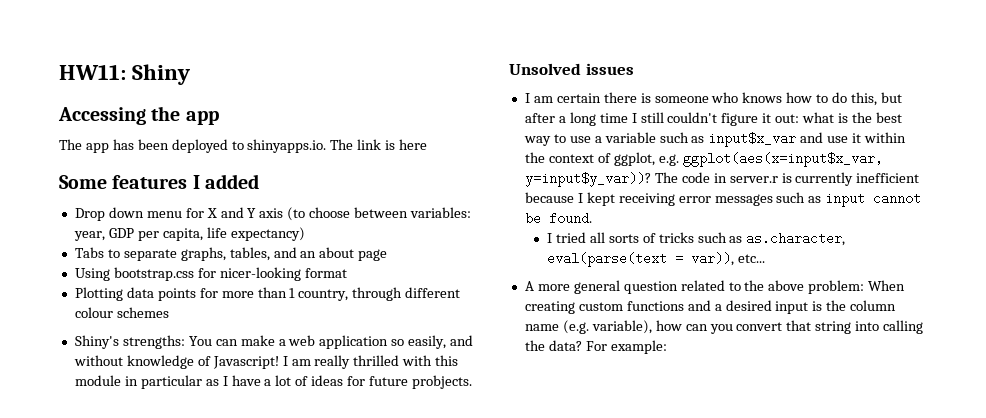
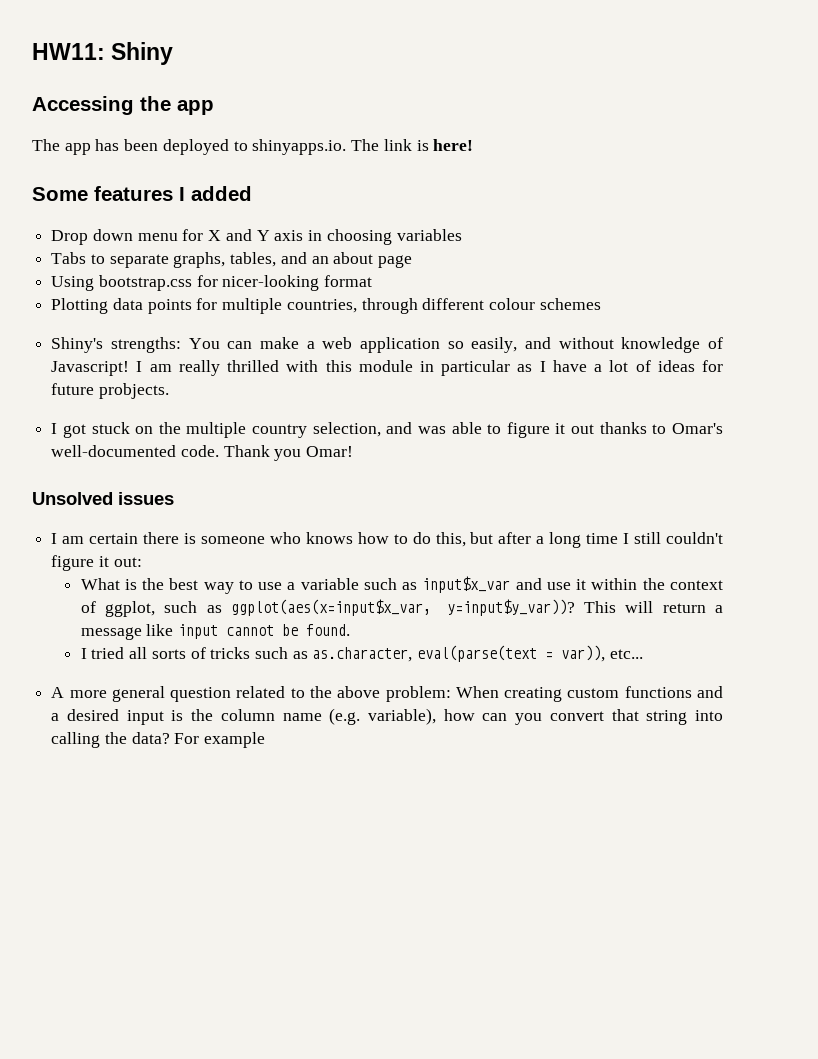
- The app has been deployed to shinyapps.io. The link is here
+ The app has been deployed to shinyapps.io. The link is here!
- Drop down menu for X and Y axis (to choose between variables: year, GDP per capita, life expectancy)
+ Drop down menu for X and Y axis in choosing variables
- Plotting data points for more than 1 country, through different colour schemes
+ Plotting data points for multiple countries, through different colour schemes
+ I got stuck on the multiple country selection, and was able to figure it out thanks to Omar's well-documented code. Thank you Omar!
- I am certain there is someone who knows how to do this, but after a long time I still couldn't figure it out: what is the best way to use a variable such as input$x_var and use it within the context of ggplot, e.g. ggplot(aes(x=input$x_var, y=input$y_var))? The code in server.r is currently inefficient because I kept receiving error messages such as input cannot be found.
+ I am certain there is someone who knows how to do this, but after a long time I still couldn't figure it out:
+ What is the best way to use a variable such as input$x_var and use it within the context of ggplot, such as ggplot(aes(x=input$x_var, y=input$y_var))? This will return a message like input cannot be found.
- For example:
+ For example

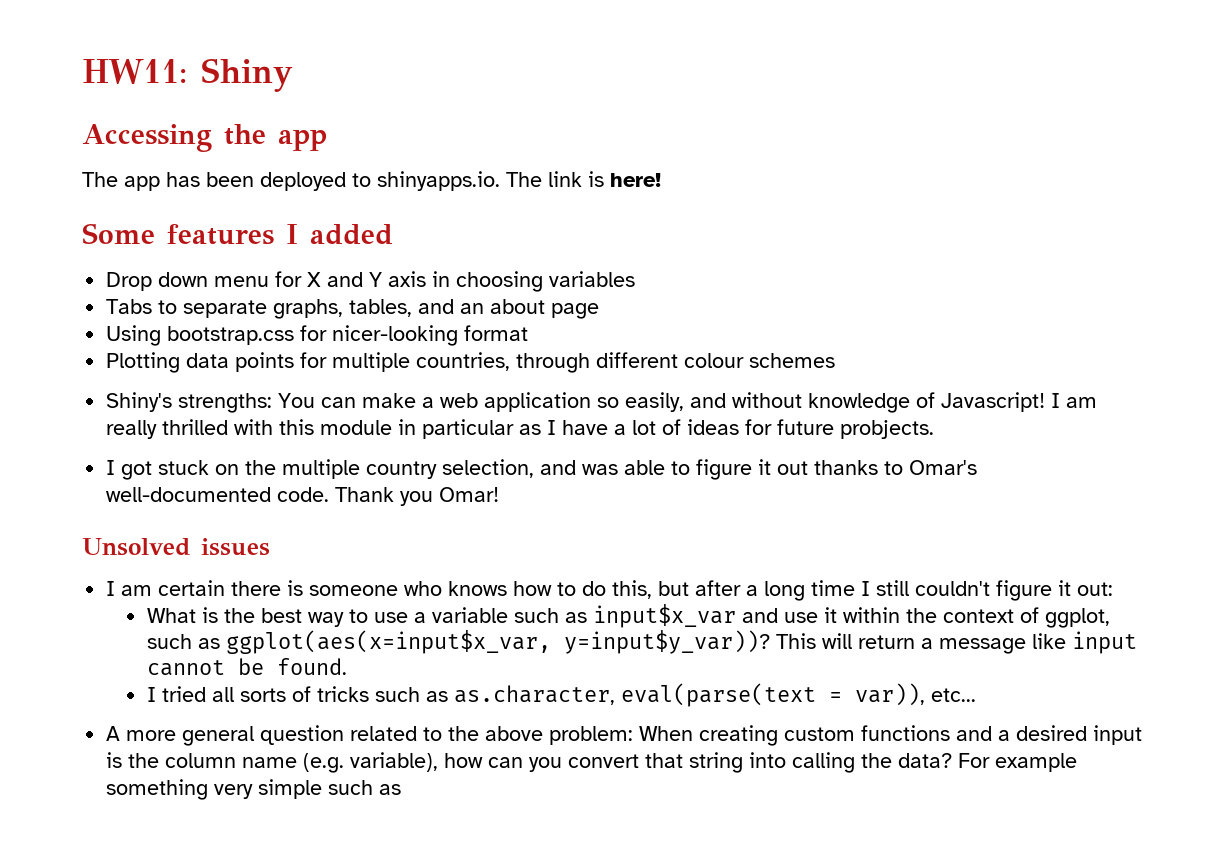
- For example
+ For example something very simple such as

